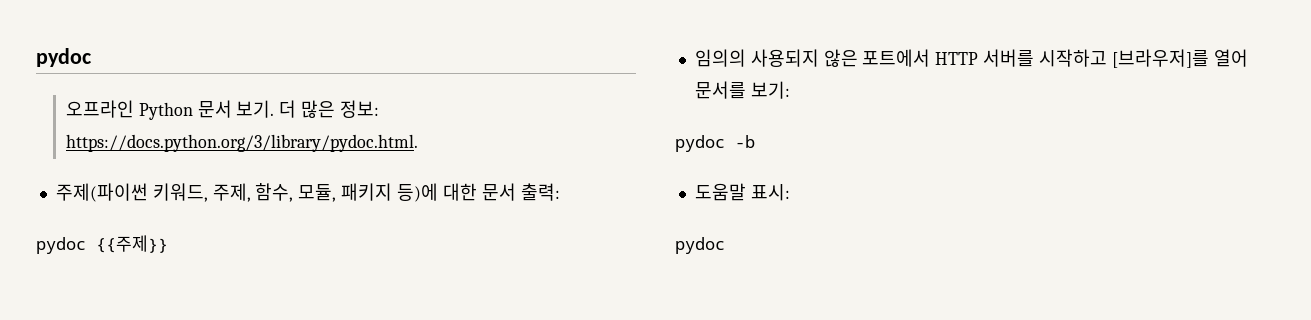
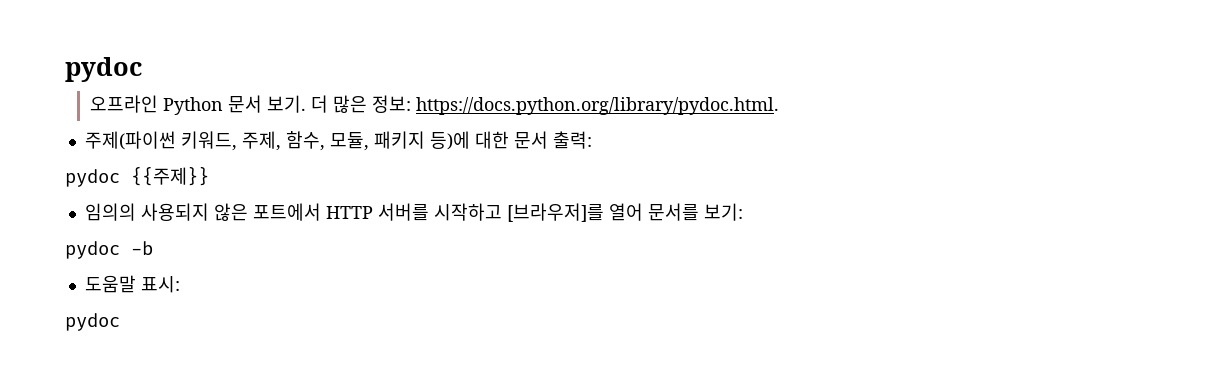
- 더 많은 정보: https://docs.python.org/3/library/pydoc.html.
+ 더 많은 정보: https://docs.python.org/library/pydoc.html.

